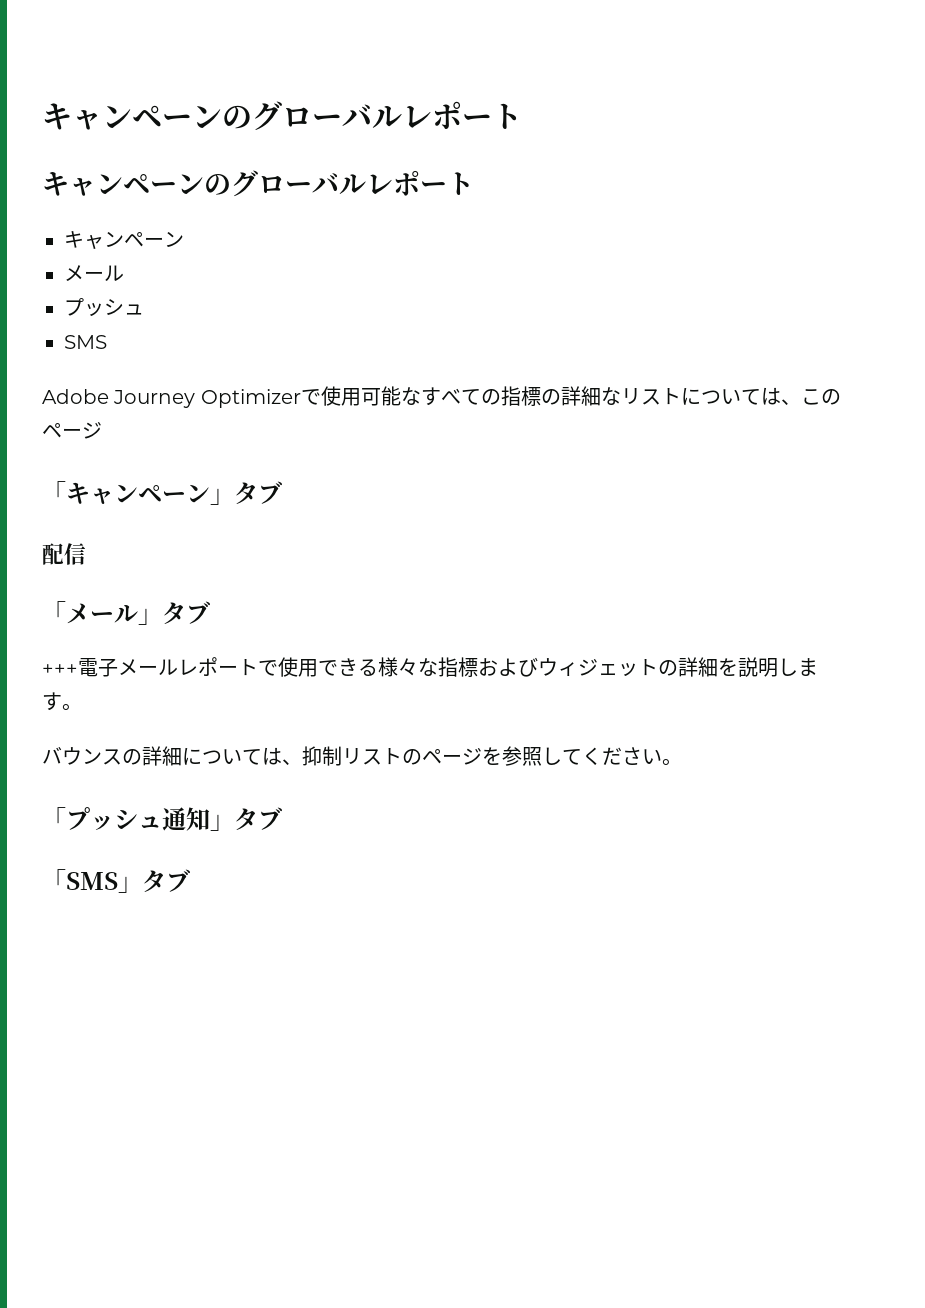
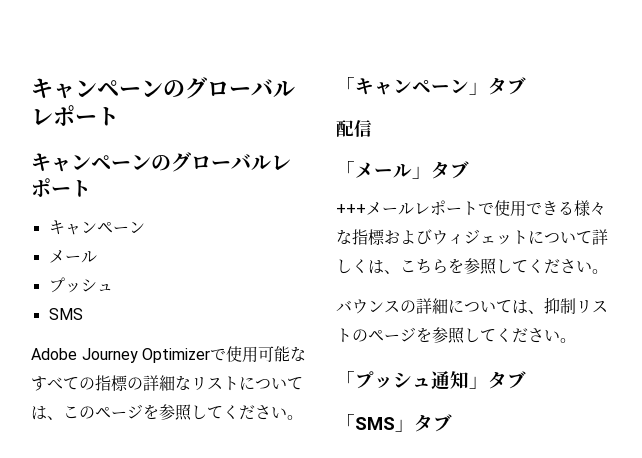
- Adobe Journey Optimizerで使用可能なすべての指標の詳細なリストについては、このページ
+ Adobe Journey Optimizerで使用可能なすべての指標の詳細なリストについては、このページを参照してください。
- +++電子メールレポートで使用できる様々な指標およびウィジェットの詳細を説明します。
+ +++メールレポートで使用できる様々な指標およびウィジェットについて詳しくは、こちらを参照してください。

